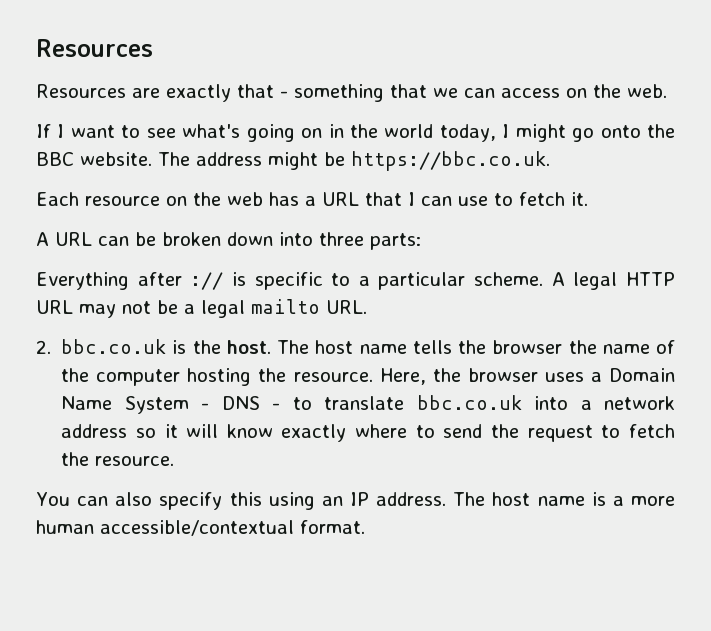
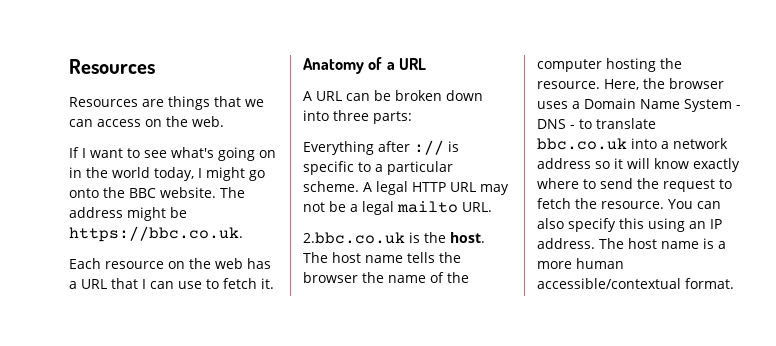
- Resources are exactly that - something that we can access on the web.
+ Resources are things that we can access on the web.
+ Anatomy of a URL
- 2. bbc.co.uk is the host.
+ 2.bbc.co.uk is the host.
- Here, the browser uses a Domain Name System - DNS - to translate bbc.co.uk into a network address so it will know exactly where to send the request to fetch the resource.
- You can also specify this using an IP address.
+ Here, the browser uses a Domain Name System - DNS - to translate bbc.co.uk into a network address so it will know exactly where to send the request to fetch the resource. You can also specify this using an IP address.

